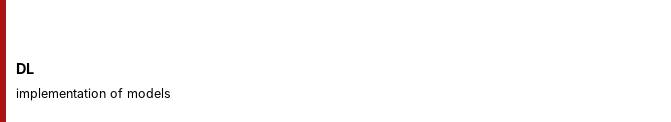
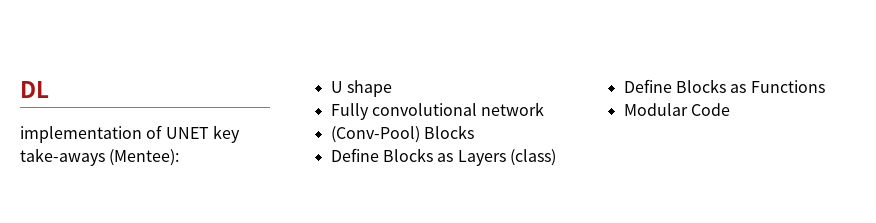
- implementation of models
+ implementation of UNET key take-aways (Mentee):
+ U shape
+ Fully convolutional network
+ (Conv-Pool) Blocks
+ Define Blocks as Layers (class)
+ Define Blocks as Functions
+ Modular Code

